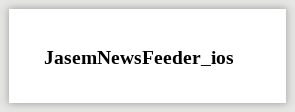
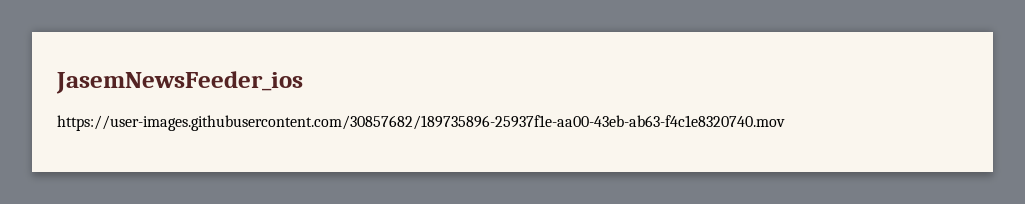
+ https://user-images.githubusercontent.com/30857682/189735896-25937f1e-aa00-43eb-ab63-f4c1e8320740.mov

